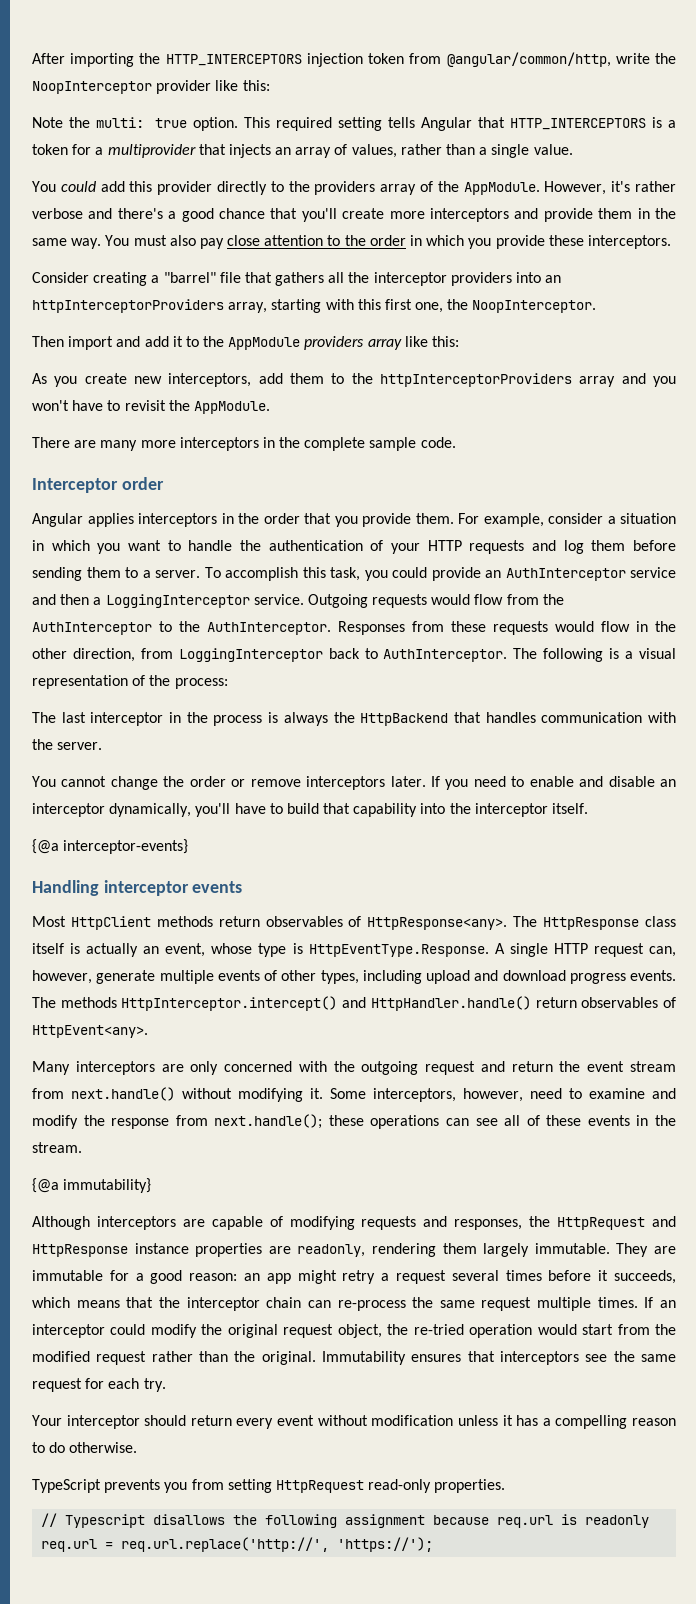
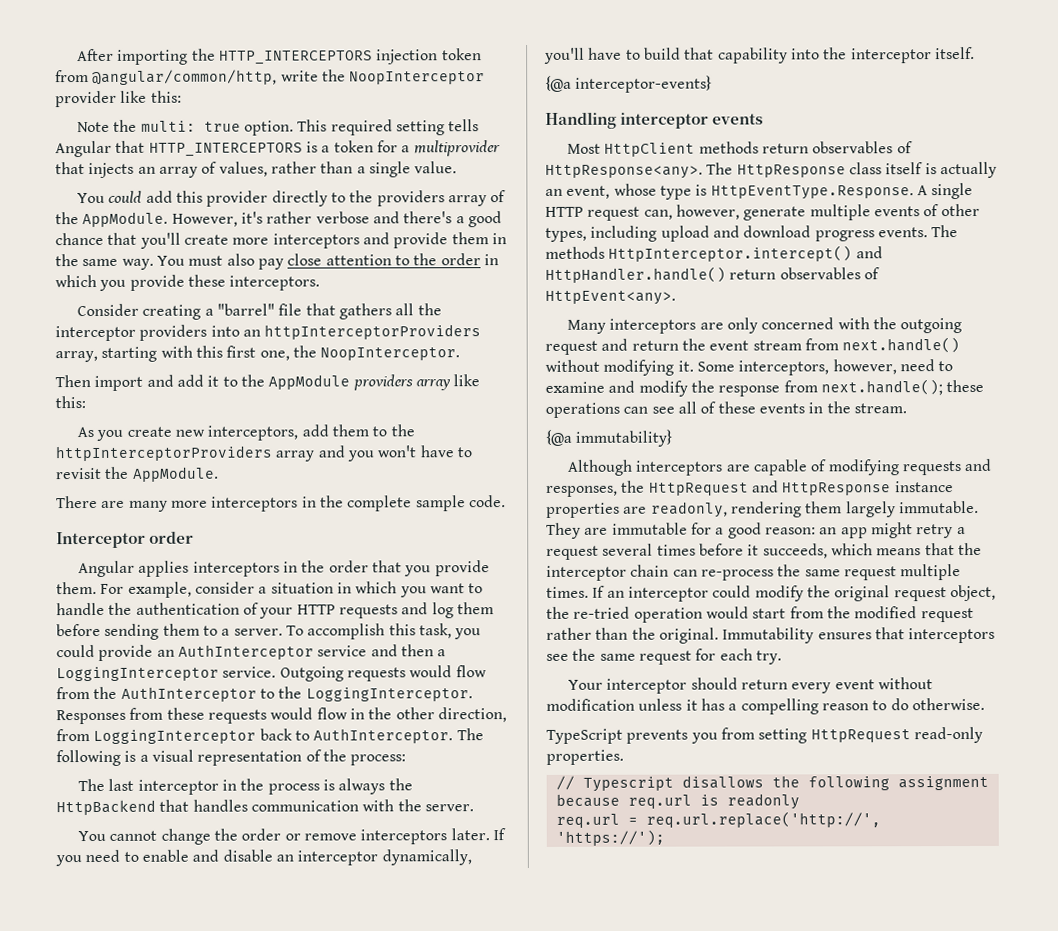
- Outgoing requests would flow from the AuthInterceptor to the AuthInterceptor.
+ Outgoing requests would flow from the AuthInterceptor to the LoggingInterceptor.

